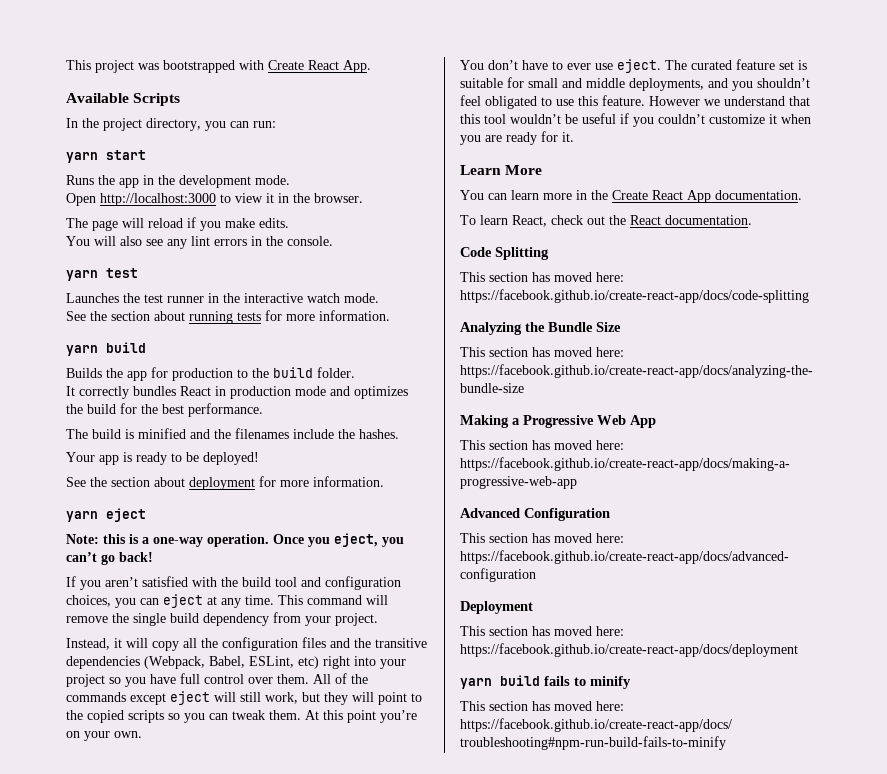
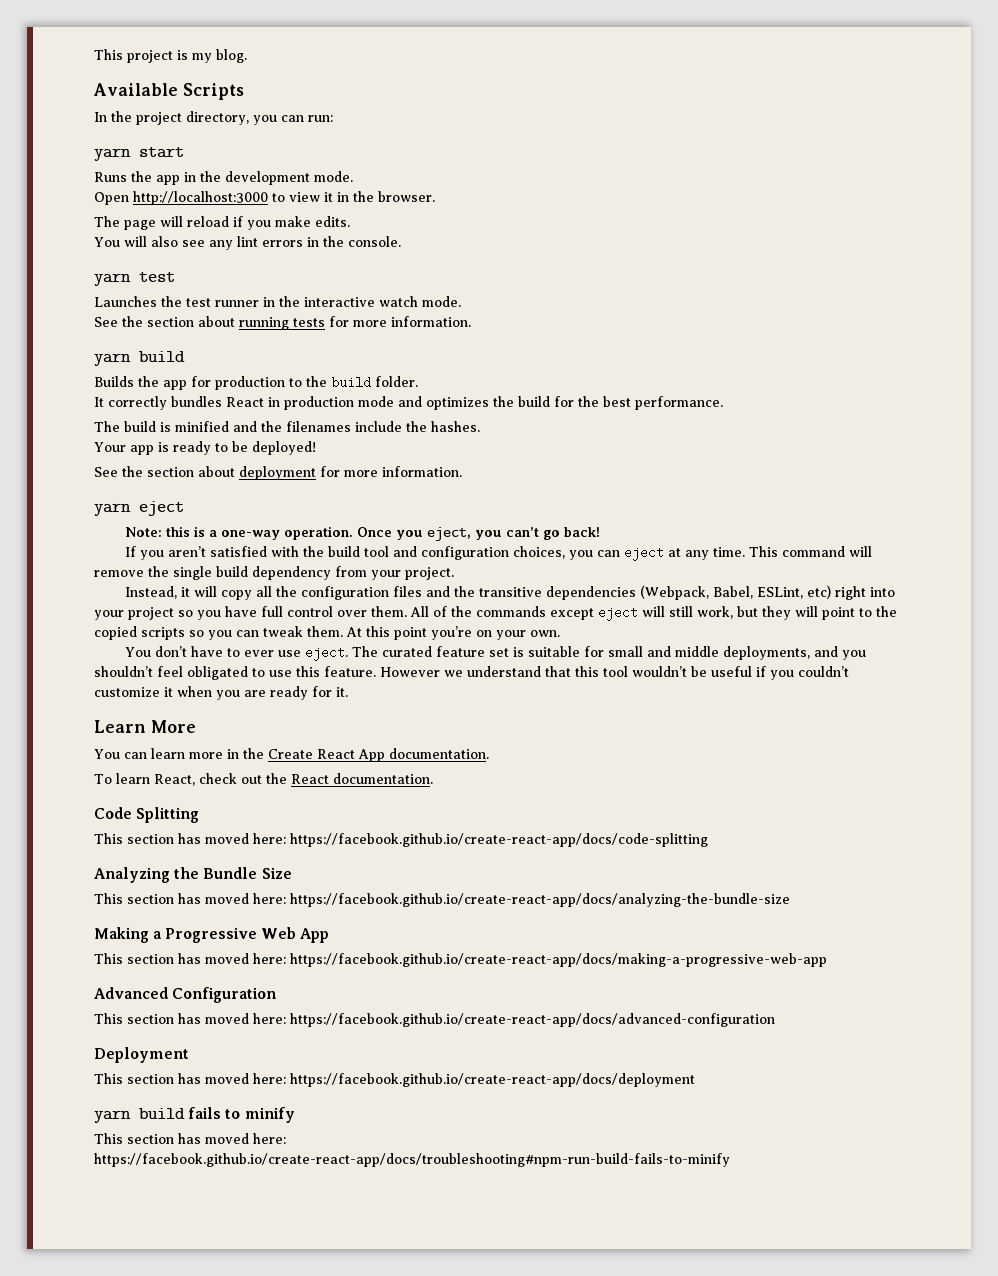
- This project was bootstrapped with Create React App.
+ This project is my blog.

